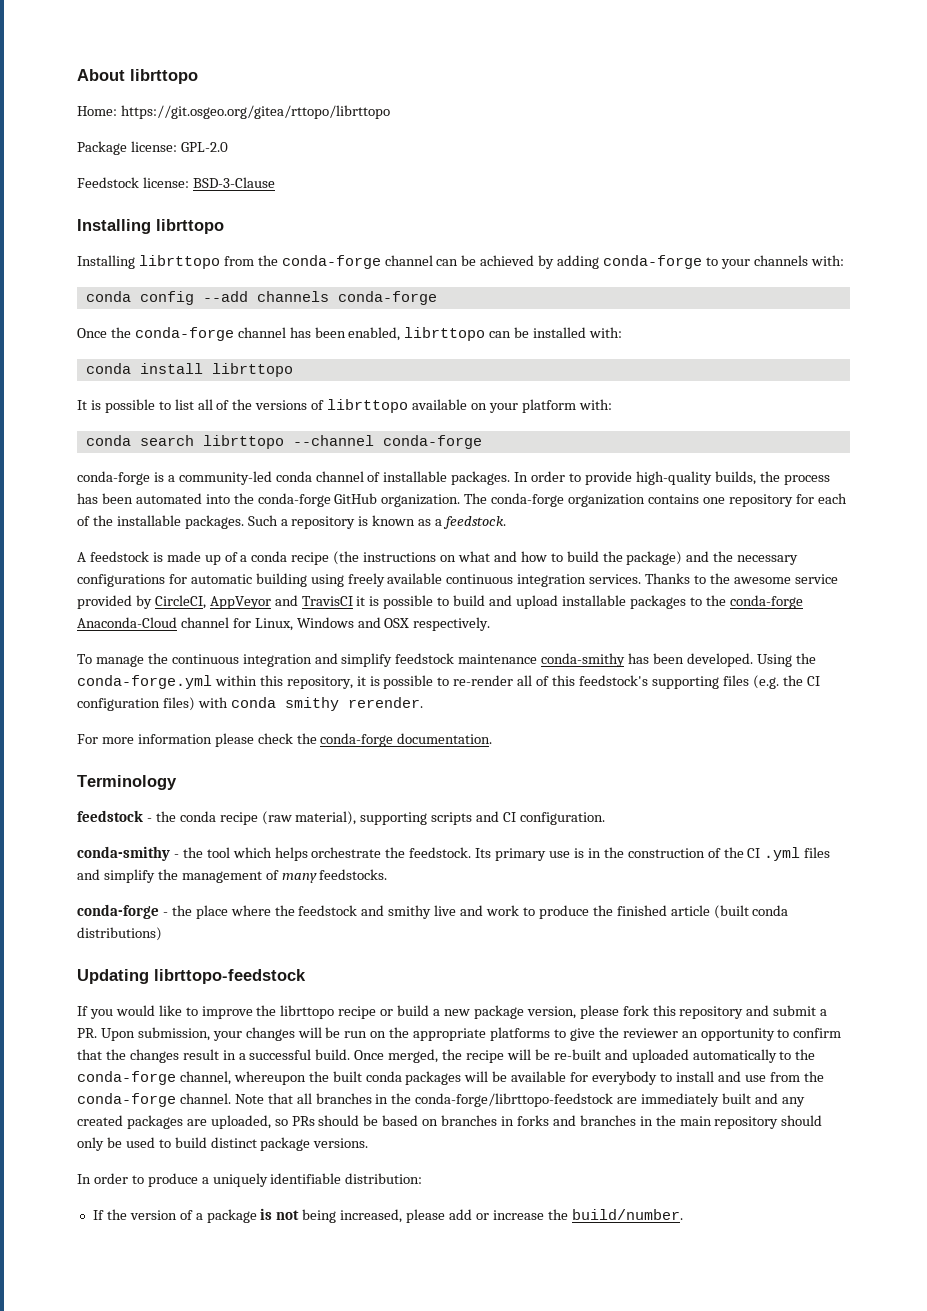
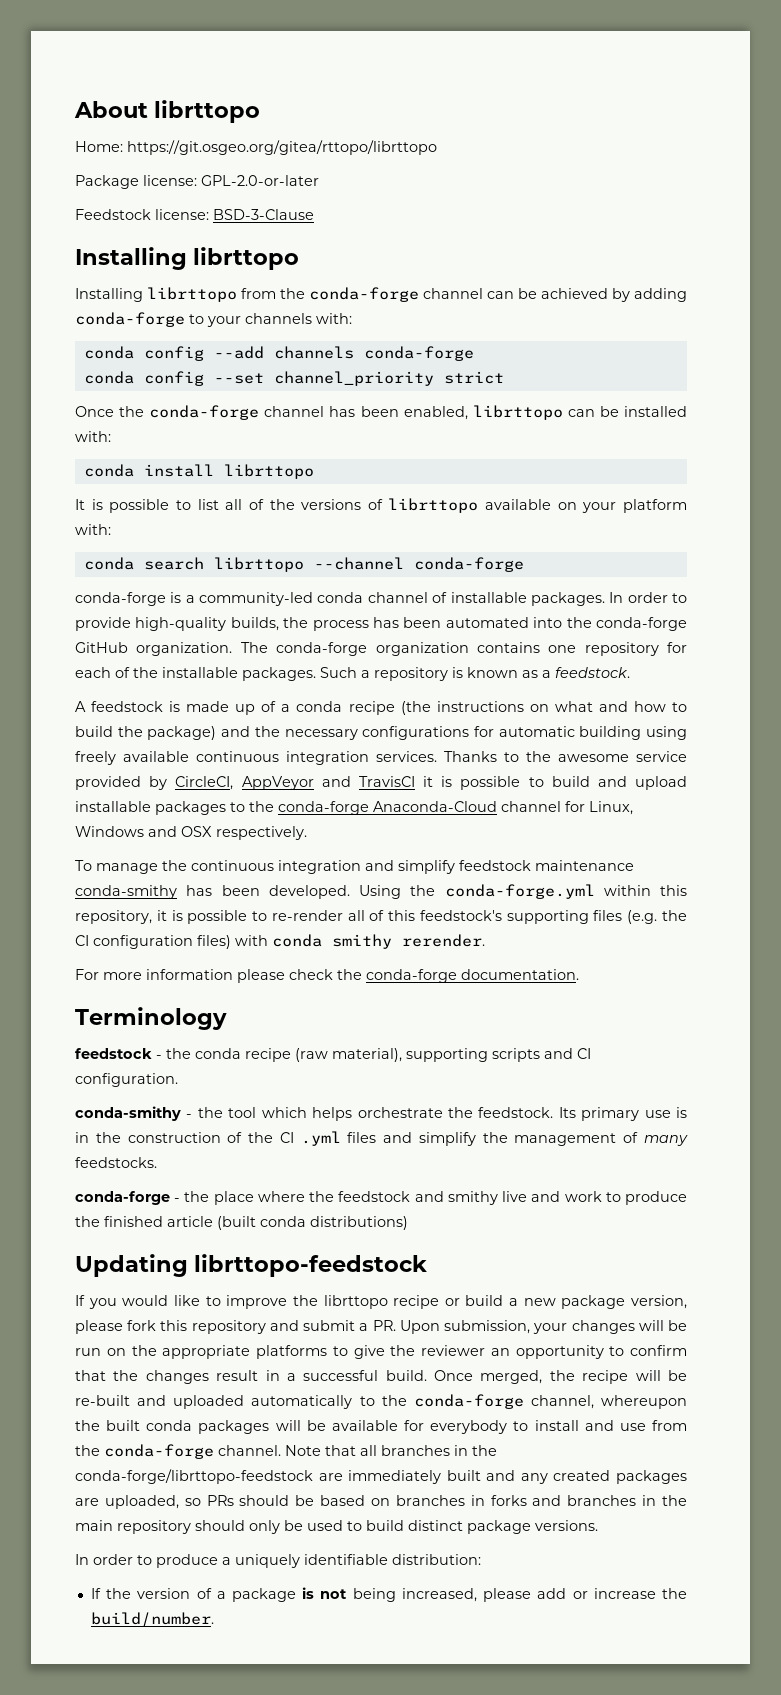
- Package license: GPL-2.0
+ Package license: GPL-2.0-or-later
+ conda config --set channel_priority strict

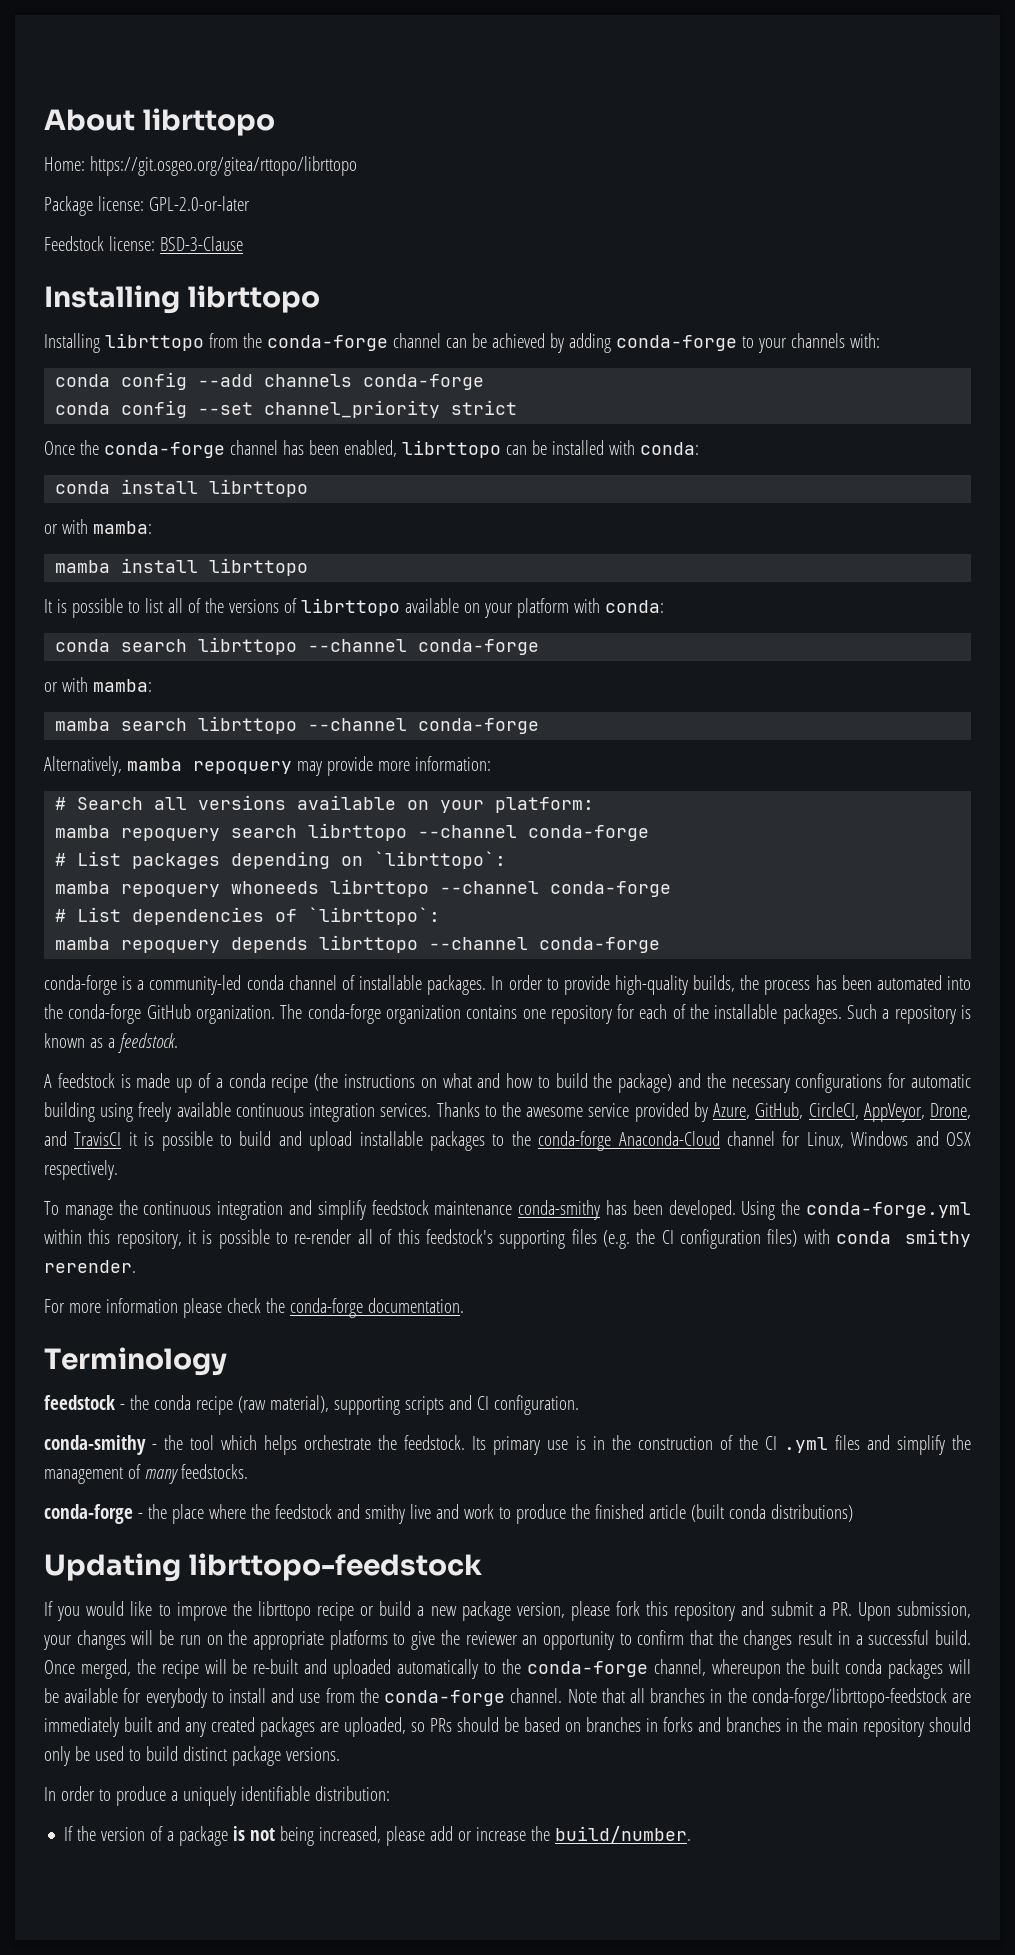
- Once the conda-forge channel has been enabled, librttopo can be installed with:
+ Once the conda-forge channel has been enabled, librttopo can be installed with conda:
  conda install librttopo
+ or with mamba:
+ mamba install librttopo
- It is possible to list all of the versions of librttopo available on your platform with:
+ It is possible to list all of the versions of librttopo available on your platform with conda:
  conda search librttopo --channel conda-forge
+ or with mamba:
+ mamba search librttopo --channel conda-forge
+ Alternatively, mamba repoquery may provide more information:
+ # Search all versions available on your platform:
+ mamba repoquery search librttopo --channel conda-forge
+ # List packages depending on `librttopo`:
+ mamba repoquery whoneeds librttopo --channel conda-forge
+ # List dependencies of `librttopo`:
+ mamba repoquery depends librttopo --channel conda-forge
- Thanks to the awesome service provided by CircleCI, AppVeyor and TravisCI it is possible to build and upload installable packages to the conda-forge Anaconda-Cloud channel for Linux, Windows and OSX respectively.
+ Thanks to the awesome service provided by Azure, GitHub, CircleCI, AppVeyor, Drone, and TravisCI it is possible to build and upload installable packages to the conda-forge Anaconda-Cloud channel for Linux, Windows and OSX respectively.

